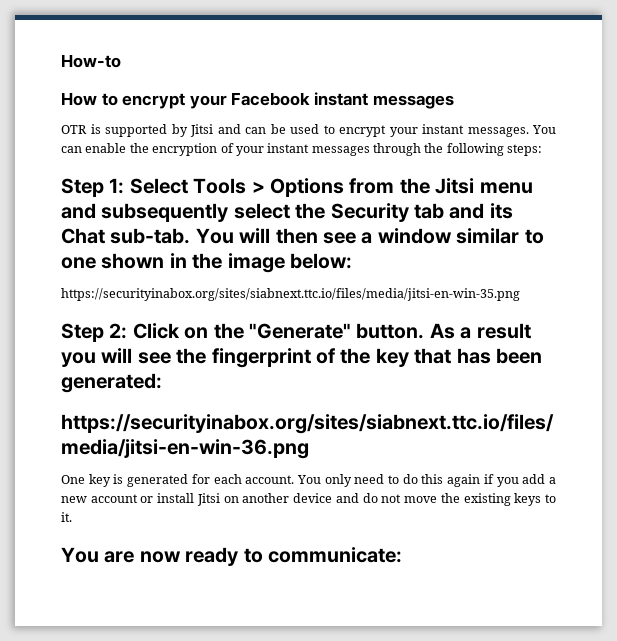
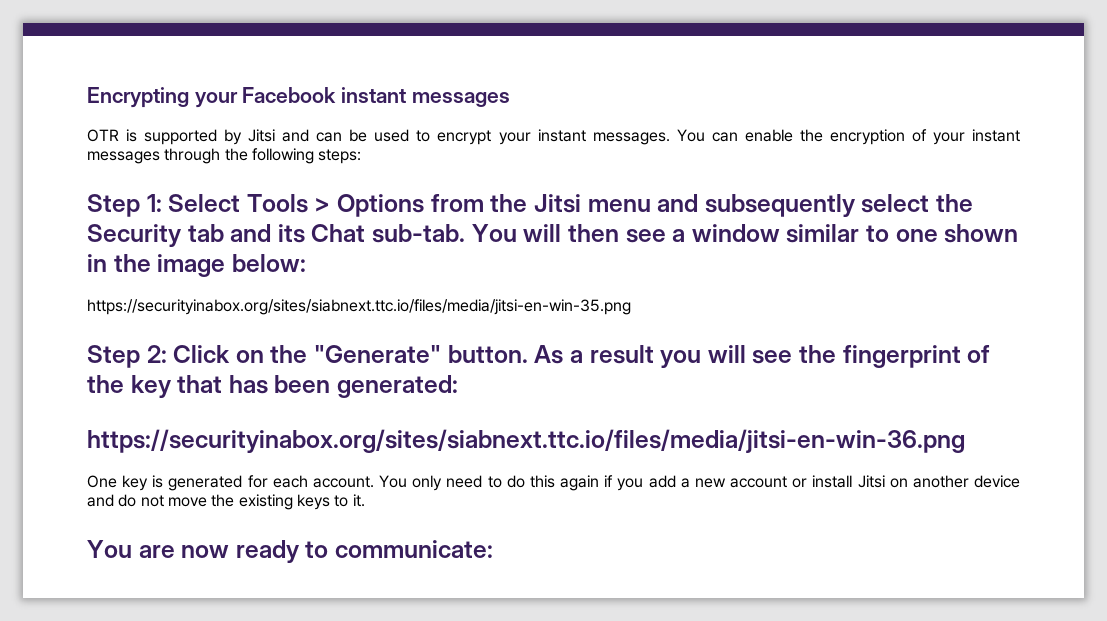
- How-to
- How to encrypt your Facebook instant messages
+ Encrypting your Facebook instant messages

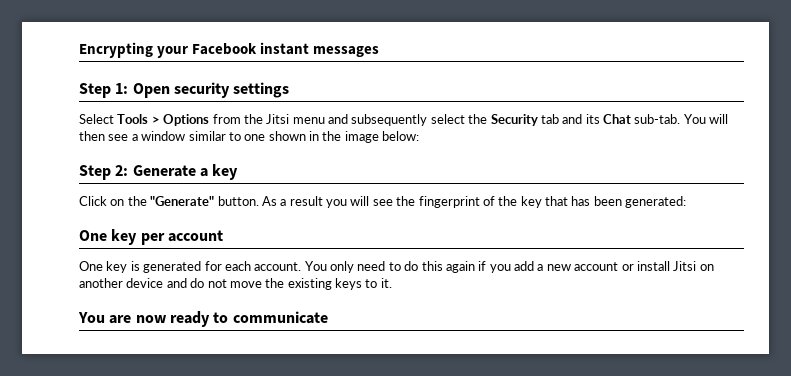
- OTR is supported by Jitsi and can be used to encrypt your instant messages. You can enable the encryption of your instant messages through the following steps:
- Step 1: Select Tools > Options from the Jitsi menu and subsequently select the Security tab and its Chat sub-tab.
+ Step 1: Open security settings
+ Select Tools > Options from the Jitsi menu and subsequently select the Security tab and its Chat sub-tab.
- https://securityinabox.org/sites/siabnext.ttc.io/files/media/jitsi-en-win-35.png
- Step 2: Click on the "Generate" button.
+ Step 2: Generate a key
+ Click on the "Generate" button.
- https://securityinabox.org/sites/siabnext.ttc.io/files/media/jitsi-en-win-36.png
+ One key per account
- You are now ready to communicate:
+ You are now ready to communicate

